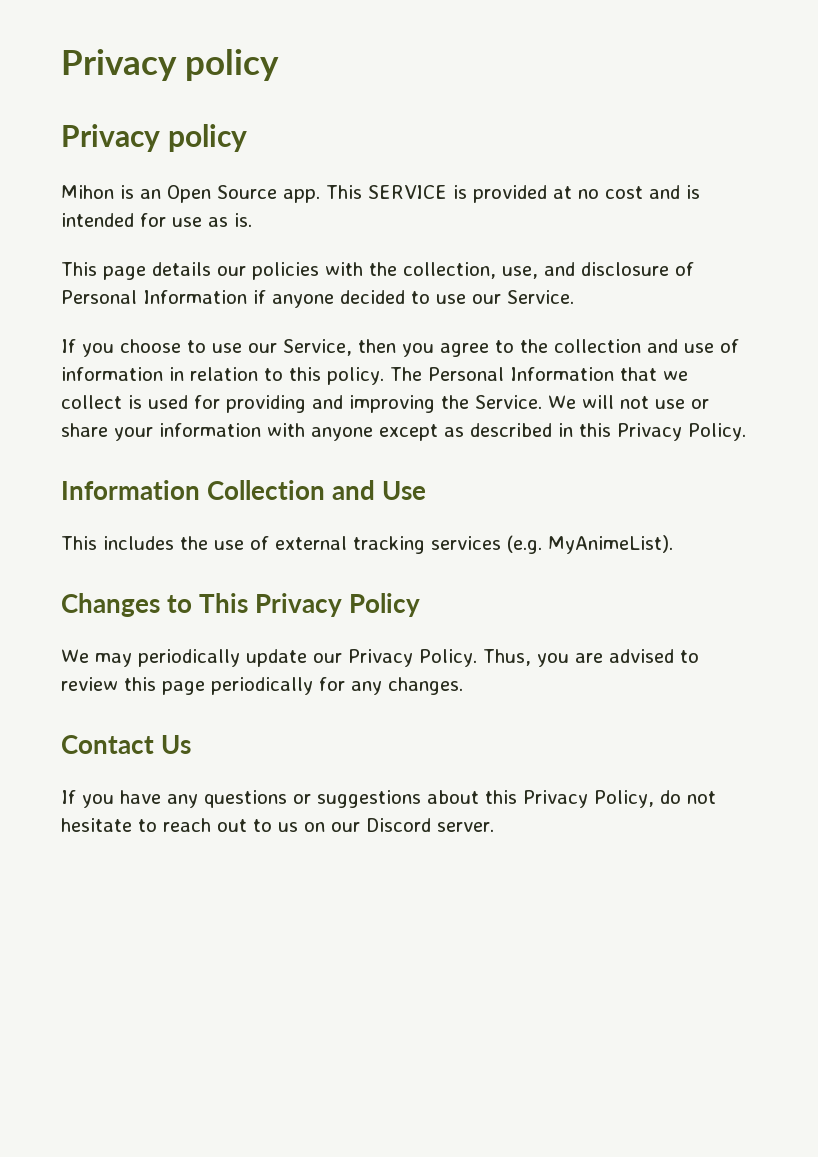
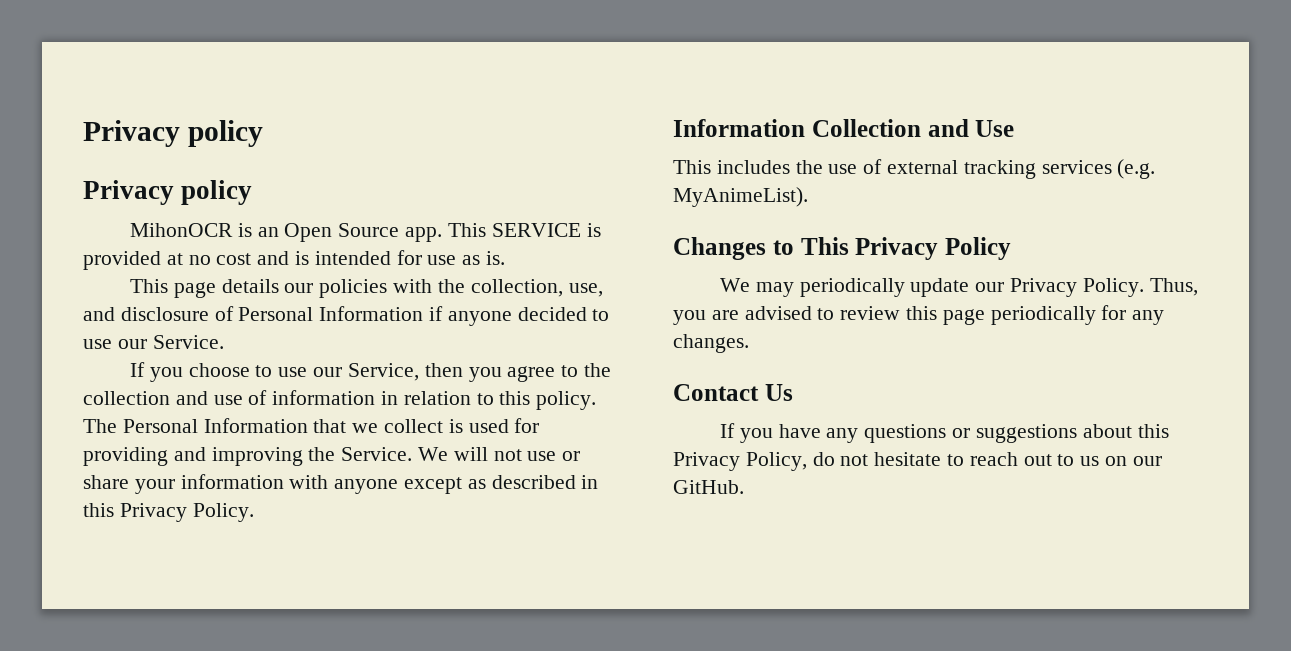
- Mihon is an Open Source app.
+ MihonOCR is an Open Source app.
- If you have any questions or suggestions about this Privacy Policy, do not hesitate to reach out to us on our Discord server.
+ If you have any questions or suggestions about this Privacy Policy, do not hesitate to reach out to us on our GitHub.

